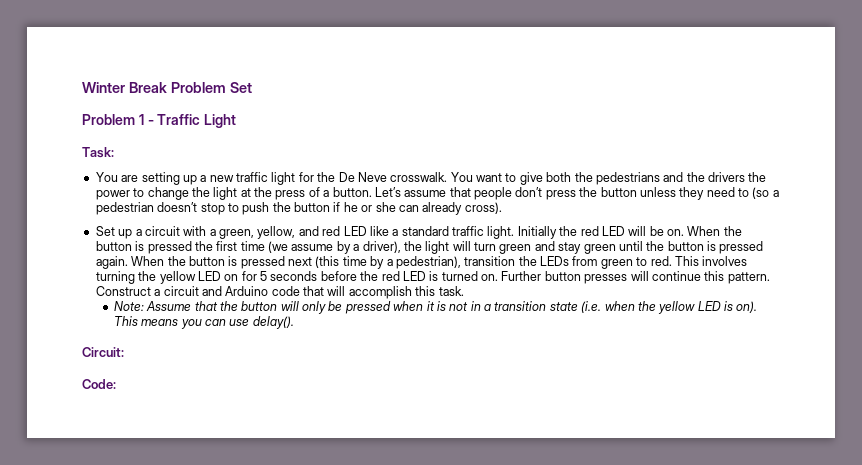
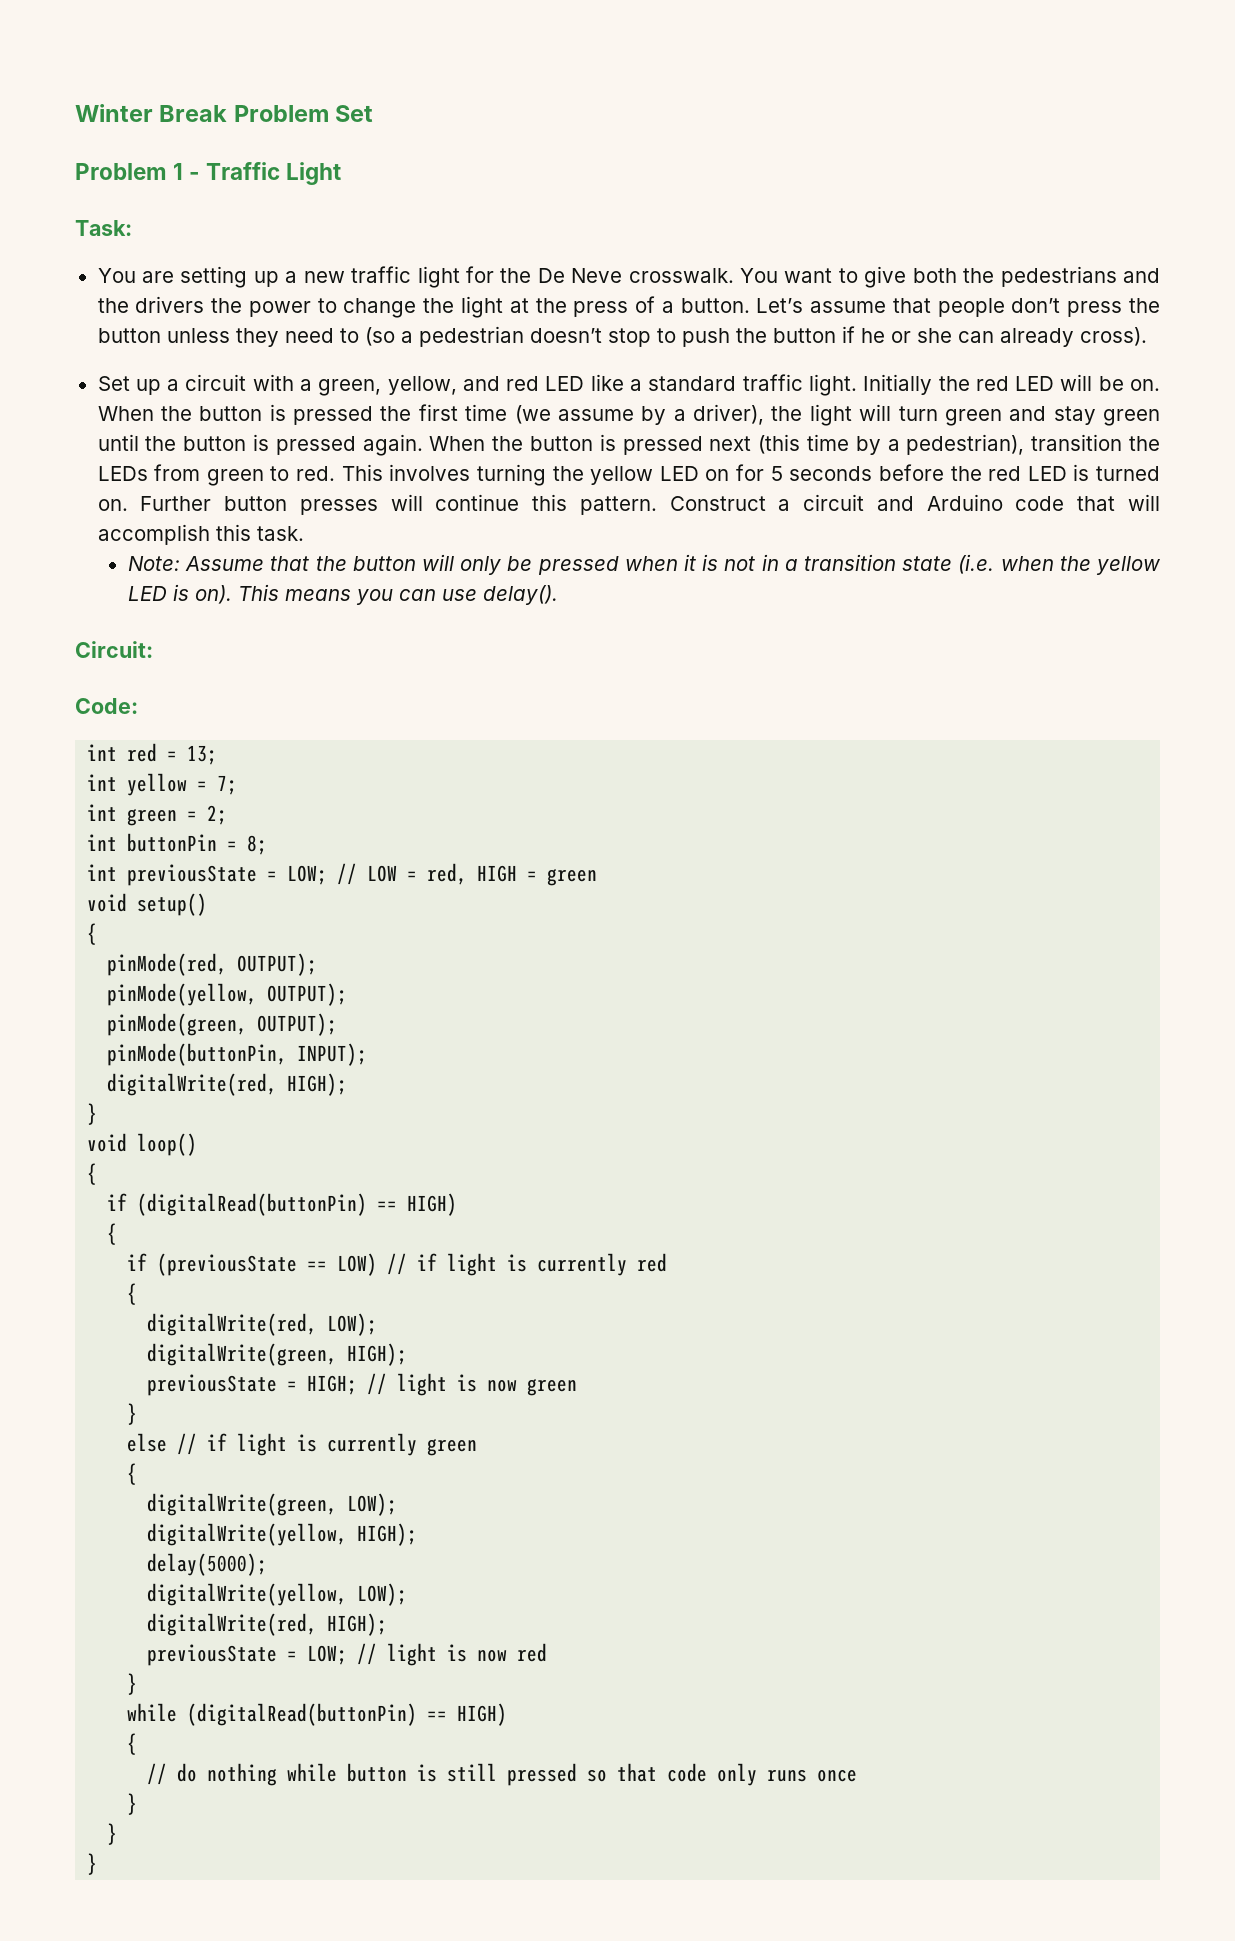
+ int red = 13;
+ int yellow = 7;
+ int green = 2;
+ int buttonPin = 8;
+ int previousState = LOW; // LOW = red, HIGH = green
+ void setup()
+ {
+ pinMode(red, OUTPUT);
+ pinMode(yellow, OUTPUT);
+ pinMode(green, OUTPUT);
+ pinMode(buttonPin, INPUT);
+ digitalWrite(red, HIGH);
+ }
+ void loop()
+ {
+ if (digitalRead(buttonPin) == HIGH)
+ {
+ if (previousState == LOW) // if light is currently red
+ {
+ digitalWrite(red, LOW);
+ digitalWrite(green, HIGH);
+ previousState = HIGH; // light is now green
+ }
+ else // if light is currently green
+ {
+ digitalWrite(green, LOW);
+ digitalWrite(yellow, HIGH);
+ delay(5000);
+ digitalWrite(yellow, LOW);
+ digitalWrite(red, HIGH);
+ previousState = LOW; // light is now red
+ }
+ while (digitalRead(buttonPin) == HIGH)
+ {
+ // do nothing while button is still pressed so that code only runs once
+ }
+ }
+ }

